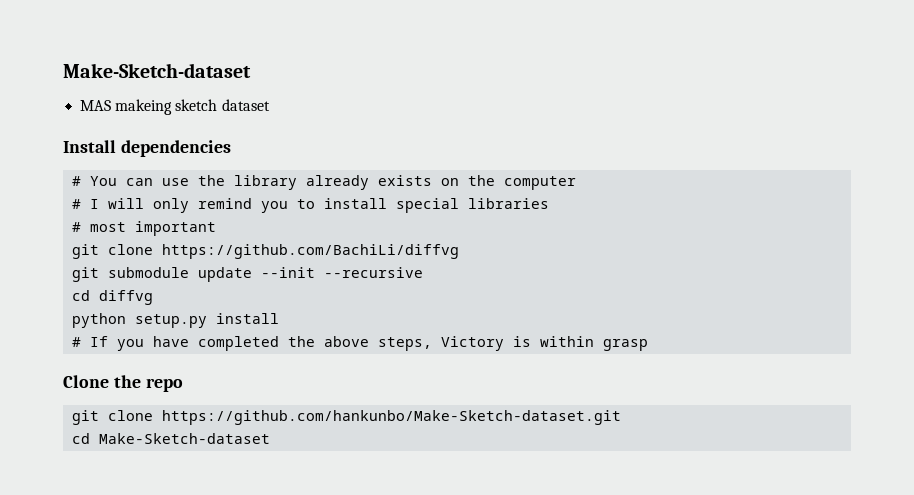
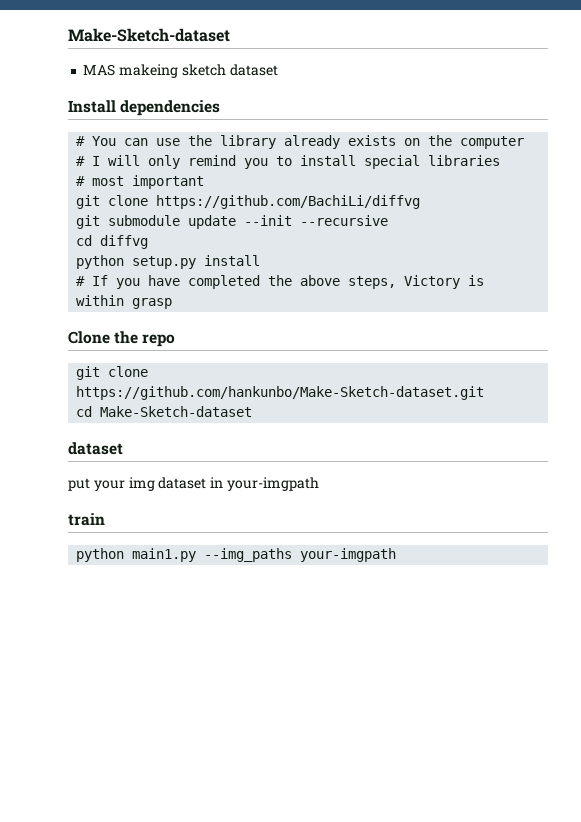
  cd Make-Sketch-dataset
+ dataset
+ put your img dataset in your-imgpath
+ train
+ python main1.py --img_paths your-imgpath

